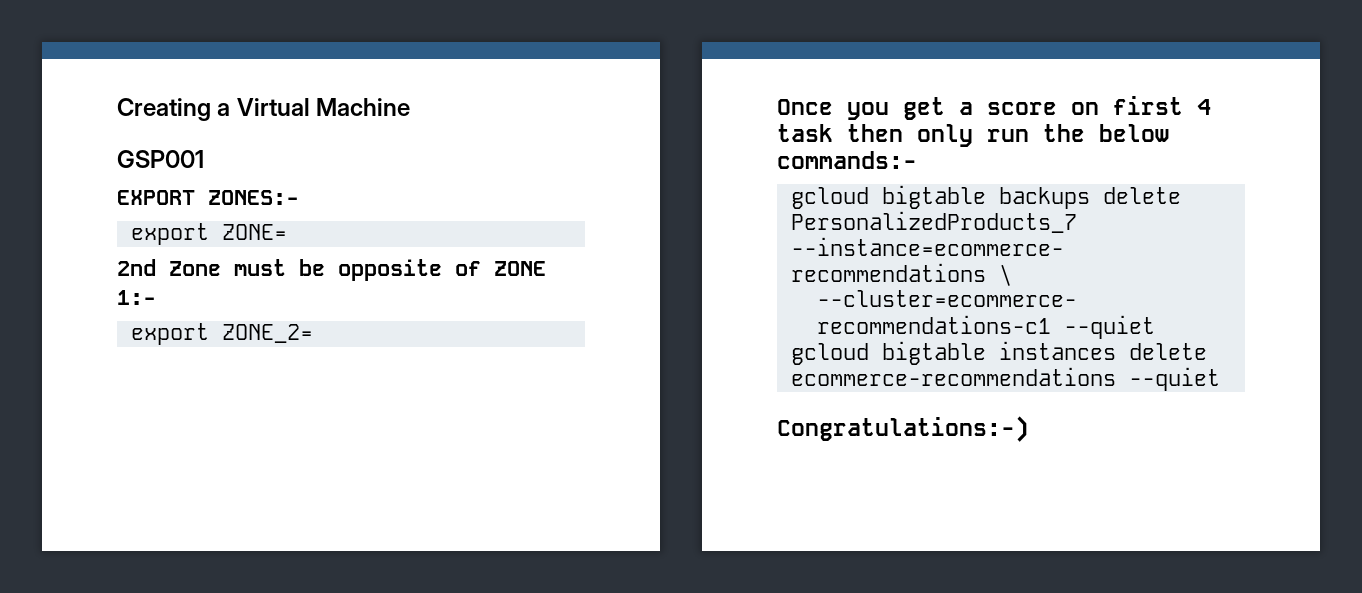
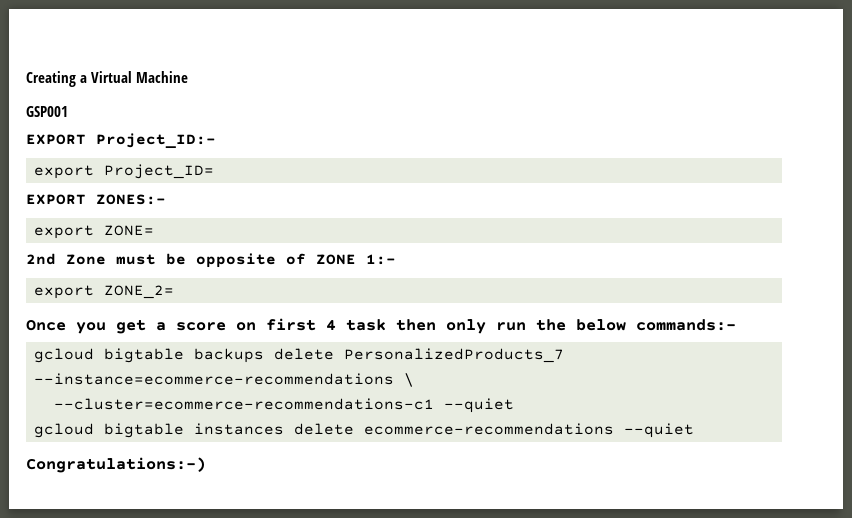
+ EXPORT Project_ID:-
+ export Project_ID=

